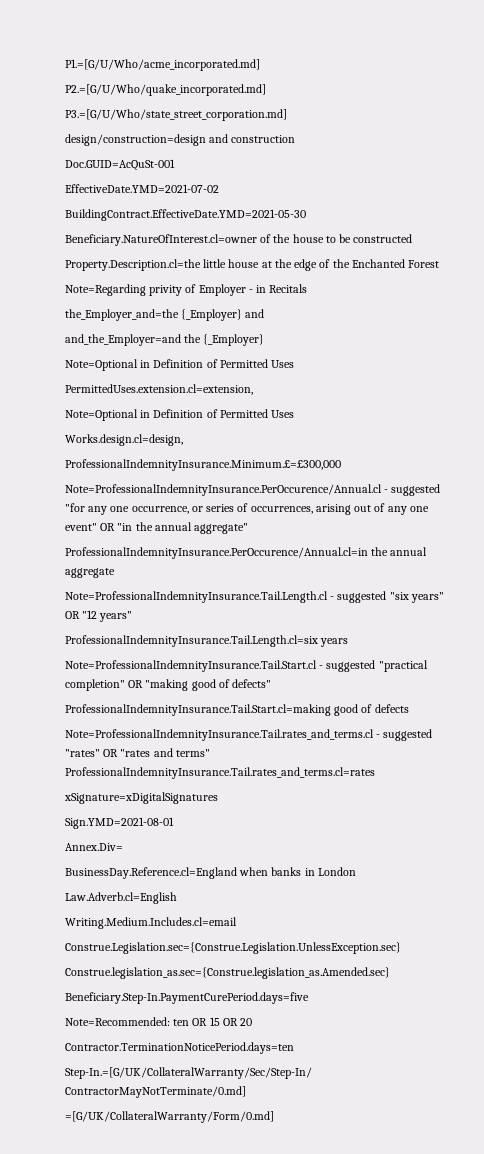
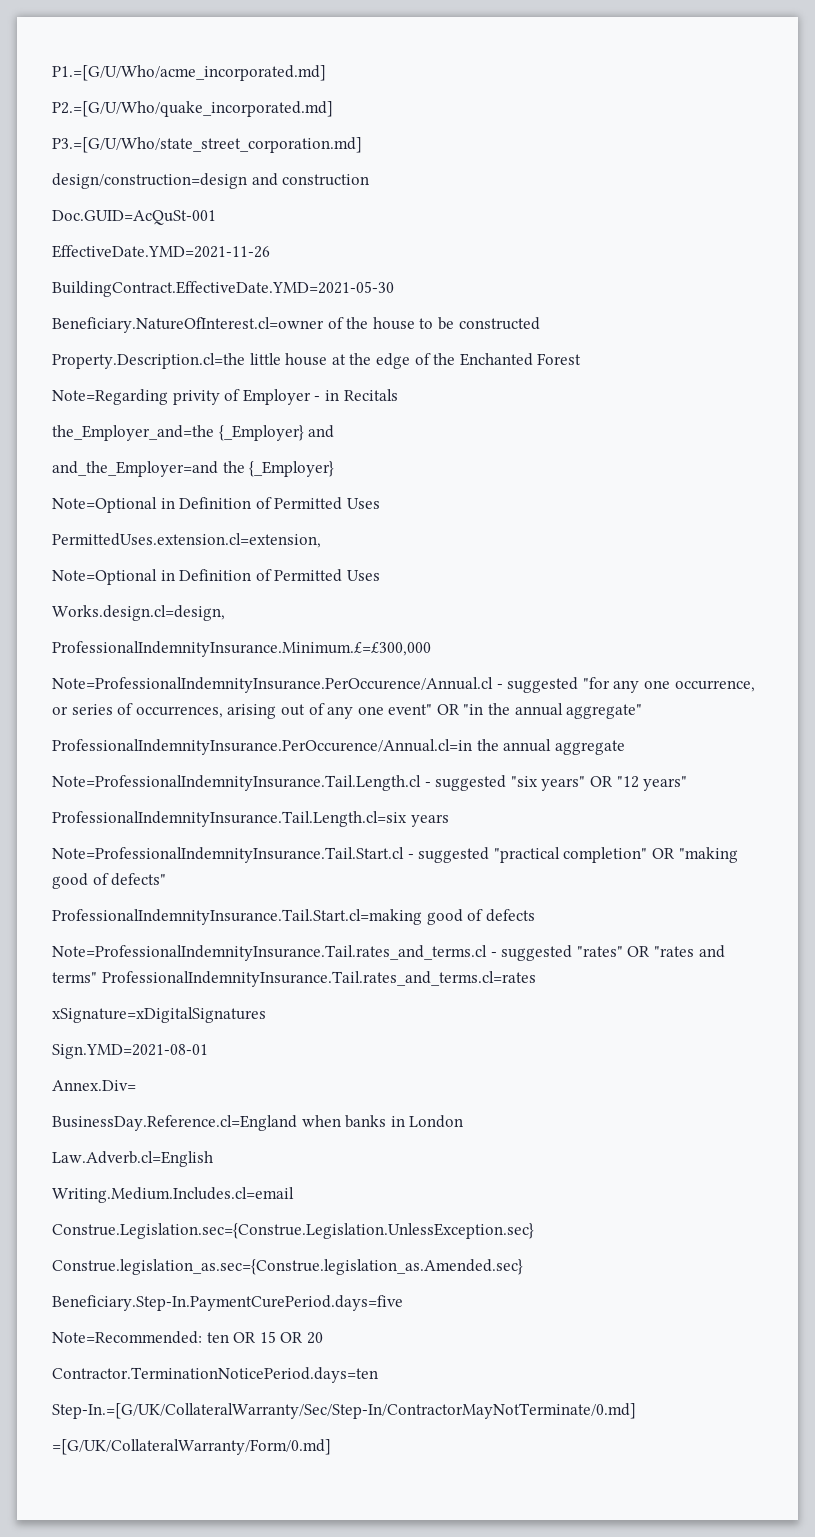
- EffectiveDate.YMD=2021-07-02
+ EffectiveDate.YMD=2021-11-26

